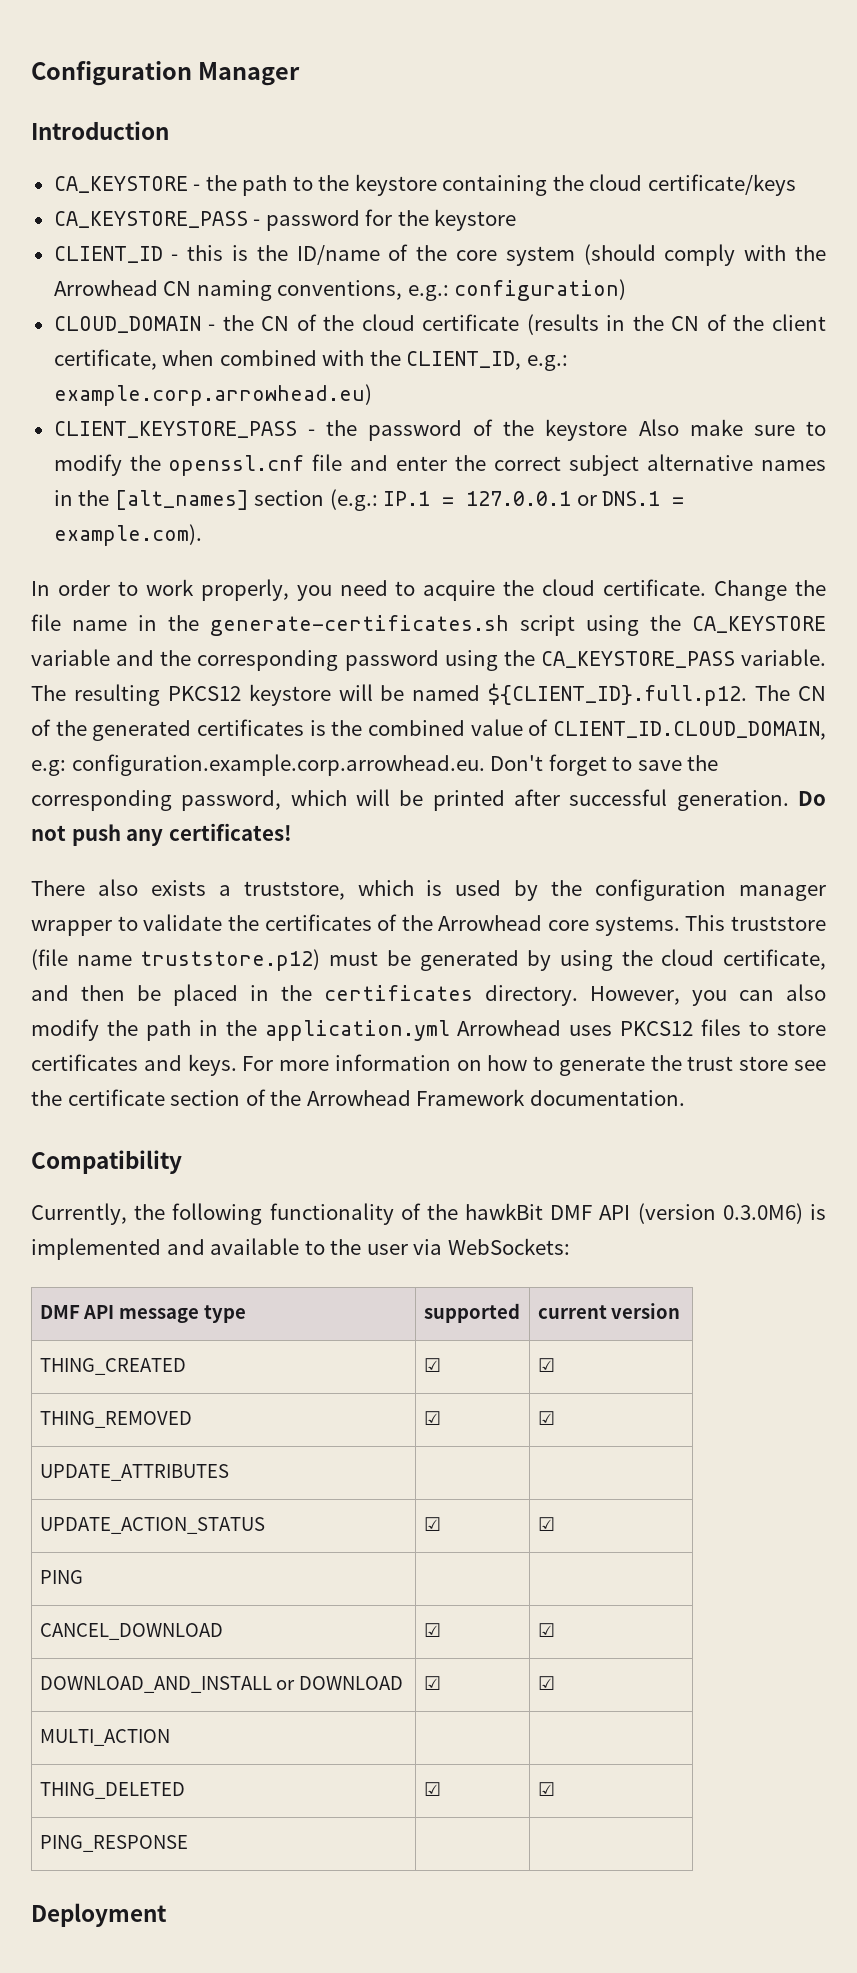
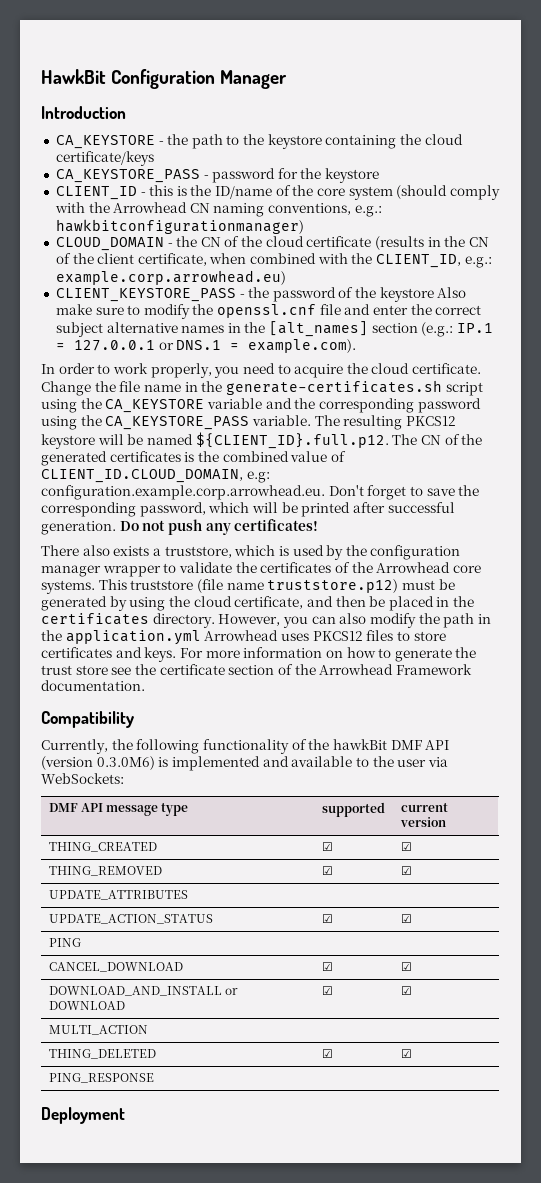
- Configuration Manager
+ HawkBit Configuration Manager
- CLIENT_ID - this is the ID/name of the core system (should comply with the Arrowhead CN naming conventions, e.g.: configuration)
+ CLIENT_ID - this is the ID/name of the core system (should comply with the Arrowhead CN naming conventions, e.g.: hawkbitconfigurationmanager)

